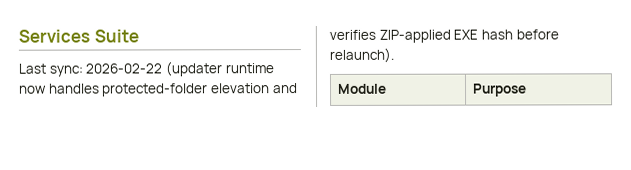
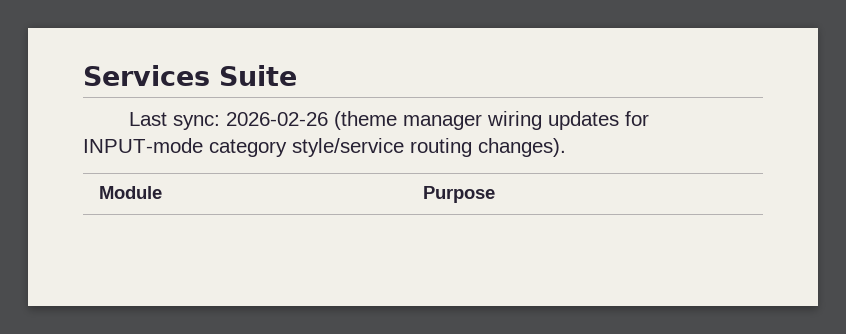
- Last sync: 2026-02-22 (updater runtime now handles protected-folder elevation and verifies ZIP-applied EXE hash before relaunch).
+ Last sync: 2026-02-26 (theme manager wiring updates for INPUT-mode category style/service routing changes).

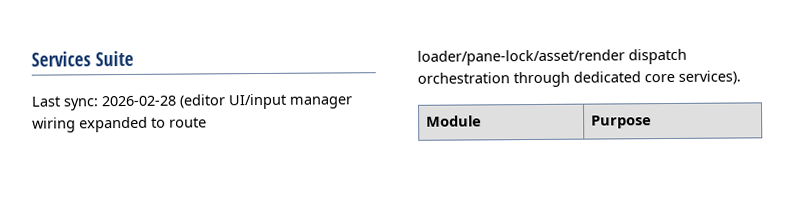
- Last sync: 2026-02-26 (theme manager wiring updates for INPUT-mode category style/service routing changes).
+ Last sync: 2026-02-28 (editor UI/input manager wiring expanded to route loader/pane-lock/asset/render dispatch orchestration through dedicated core services).

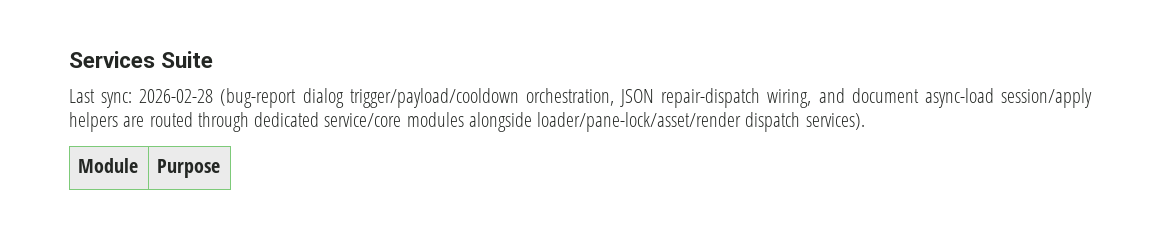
- Last sync: 2026-02-28 (editor UI/input manager wiring expanded to route loader/pane-lock/asset/render dispatch orchestration through dedicated core services).
+ Last sync: 2026-02-28 (bug-report dialog trigger/payload/cooldown orchestration, JSON repair-dispatch wiring, and document async-load session/apply helpers are routed through dedicated service/core modules alongside loader/pane-lock/asset/render dispatch services).

